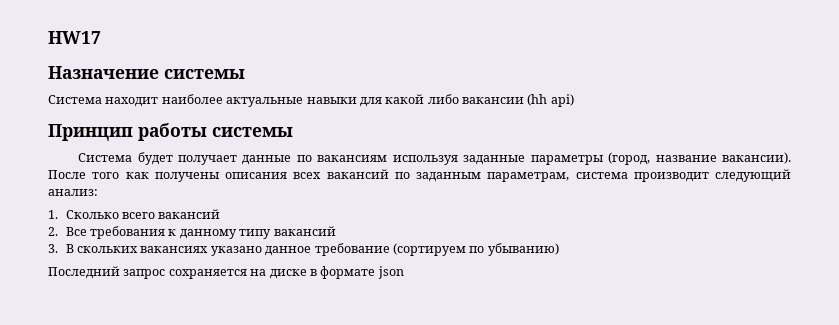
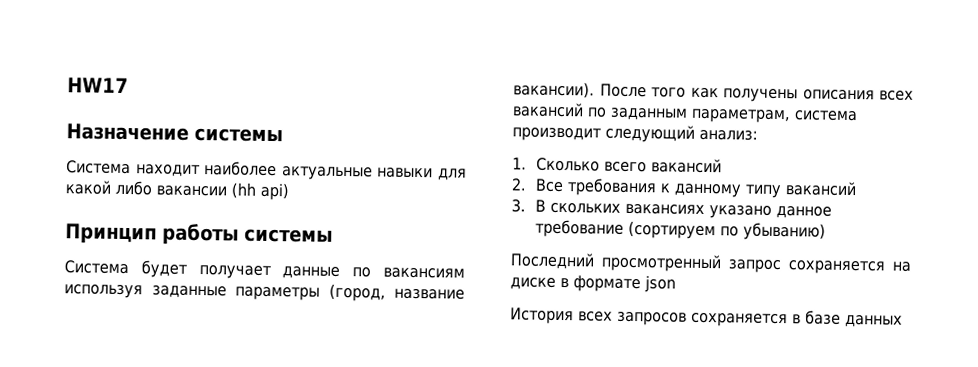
- Последний запрос сохраняется на диске в формате json
+ Последний просмотренный запрос сохраняется на диске в формате json
+ История всех запросов сохраняется в базе данных

